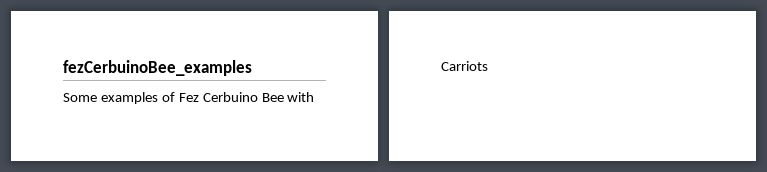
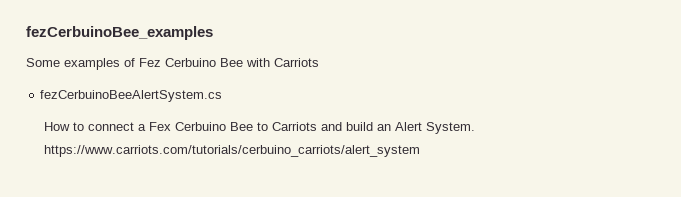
+ fezCerbuinoBeeAlertSystem.cs
+ How to connect a Fex Cerbuino Bee to Carriots and build an Alert System. https://www.carriots.com/tutorials/cerbuino_carriots/alert_system

